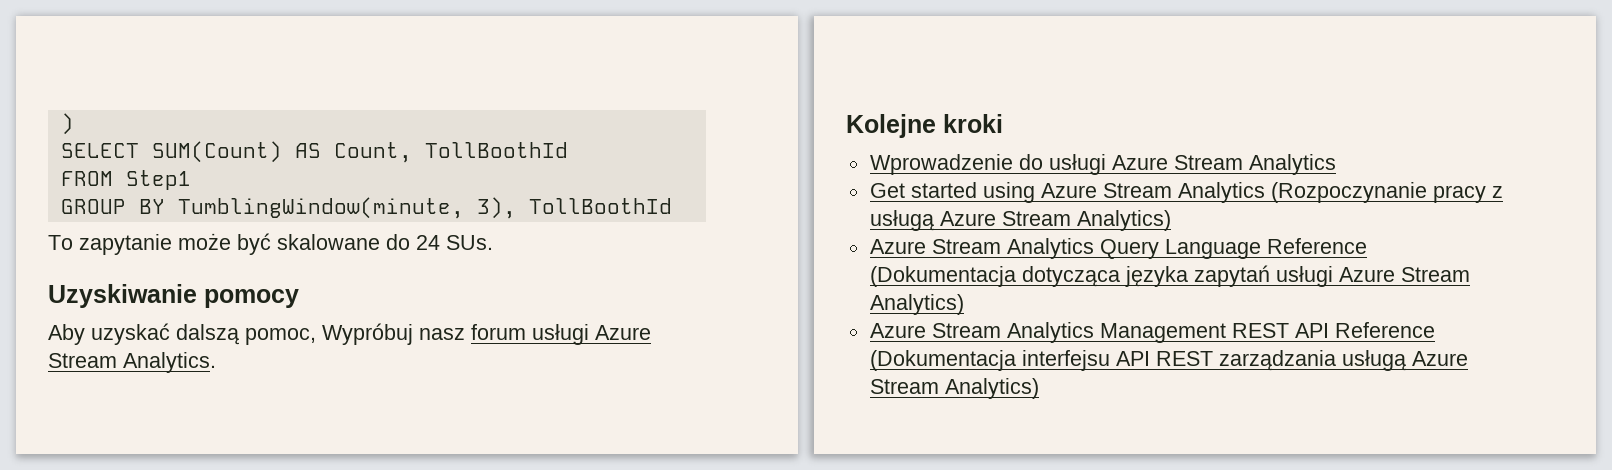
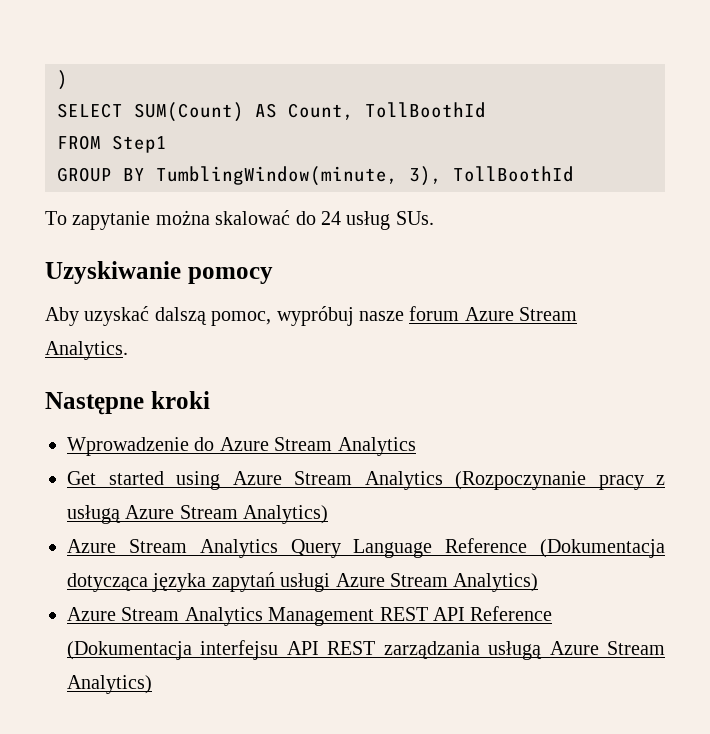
- To zapytanie może być skalowane do 24 SUs.
+ To zapytanie można skalować do 24 usług SUs.
- Aby uzyskać dalszą pomoc, Wypróbuj nasz forum usługi Azure Stream Analytics.
+ Aby uzyskać dalszą pomoc, wypróbuj nasze forum Azure Stream Analytics.
- Kolejne kroki
+ Następne kroki
- Wprowadzenie do usługi Azure Stream Analytics
+ Wprowadzenie do Azure Stream Analytics

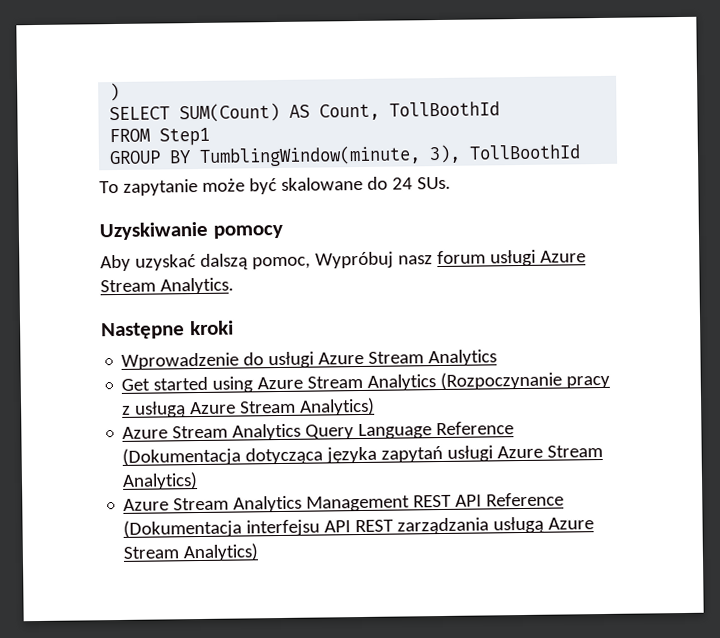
- To zapytanie można skalować do 24 usług SUs.
+ To zapytanie może być skalowane do 24 SUs.
- Aby uzyskać dalszą pomoc, wypróbuj nasze forum Azure Stream Analytics.
+ Aby uzyskać dalszą pomoc, Wypróbuj nasz forum usługi Azure Stream Analytics.
- Wprowadzenie do Azure Stream Analytics
+ Wprowadzenie do usługi Azure Stream Analytics

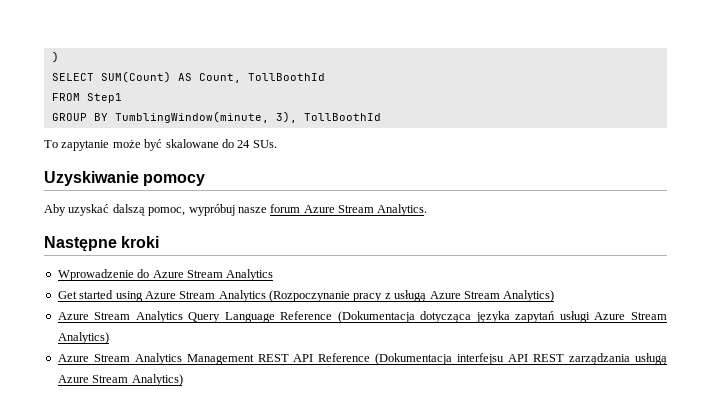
- Aby uzyskać dalszą pomoc, Wypróbuj nasz forum usługi Azure Stream Analytics.
+ Aby uzyskać dalszą pomoc, wypróbuj nasze forum Azure Stream Analytics.
- Wprowadzenie do usługi Azure Stream Analytics
+ Wprowadzenie do Azure Stream Analytics

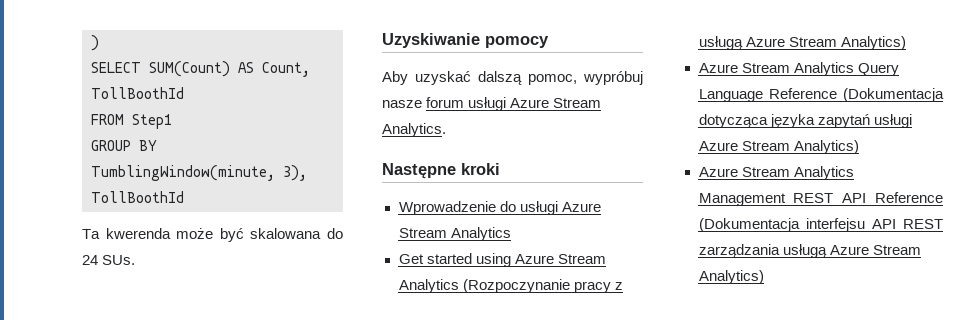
- To zapytanie może być skalowane do 24 SUs.
+ Ta kwerenda może być skalowana do 24 SUs.
- Aby uzyskać dalszą pomoc, wypróbuj nasze forum Azure Stream Analytics.
+ Aby uzyskać dalszą pomoc, wypróbuj nasze forum usługi Azure Stream Analytics.
- Wprowadzenie do Azure Stream Analytics
+ Wprowadzenie do usługi Azure Stream Analytics

